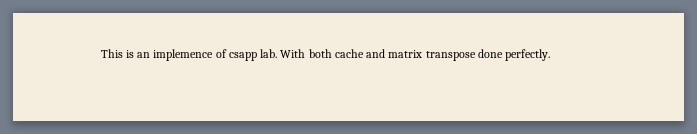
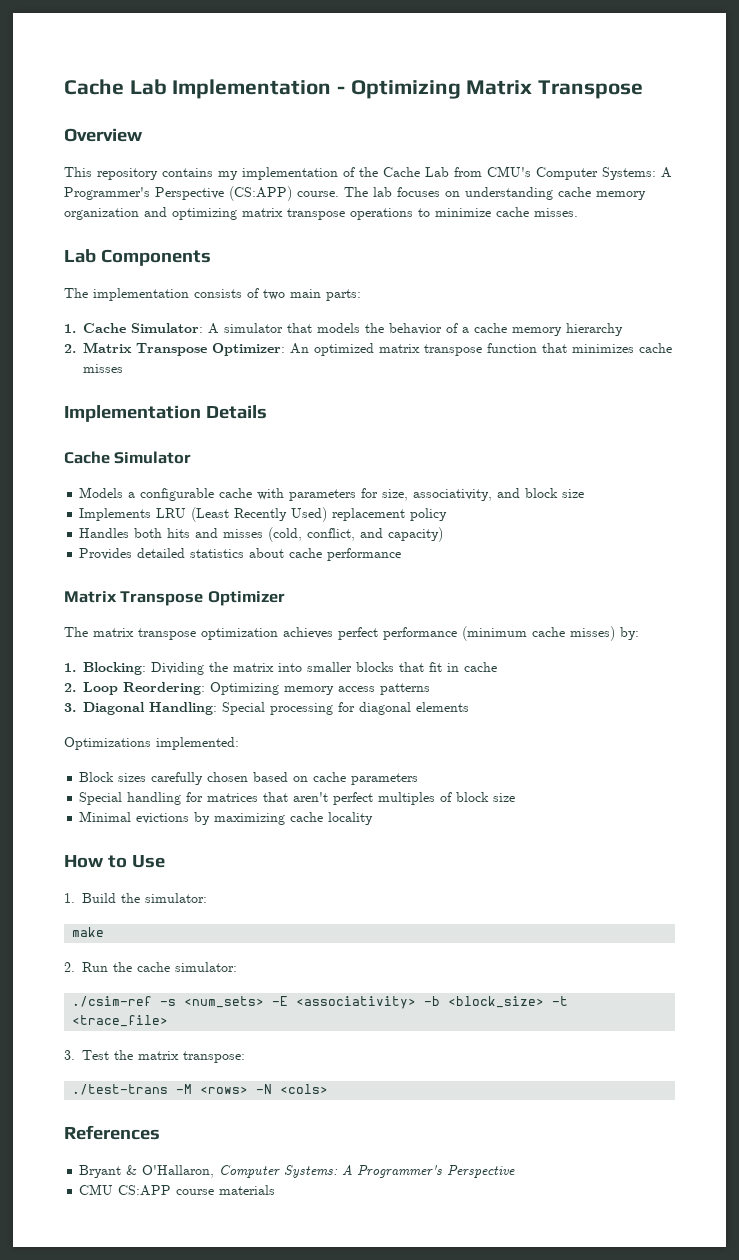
- This is an implemence of csapp lab. With both cache and matrix transpose done perfectly.
+ Cache Lab Implementation - Optimizing Matrix Transpose
+ Overview
+ This repository contains my implementation of the Cache Lab from CMU's Computer Systems: A Programmer's Perspective (CS:APP) course. The lab focuses on understanding cache memory organization and optimizing matrix transpose operations to minimize cache misses.
+ Lab Components
+ The implementation consists of two main parts:
+ 1. Cache Simulator: A simulator that models the behavior of a cache memory hierarchy
+ 2. Matrix Transpose Optimizer: An optimized matrix transpose function that minimizes cache misses
+ Implementation Details
+ Cache Simulator
+ Models a configurable cache with parameters for size, associativity, and block size
+ Implements LRU (Least Recently Used) replacement policy
+ Handles both hits and misses (cold, conflict, and capacity)
+ Provides detailed statistics about cache performance
+ Matrix Transpose Optimizer
+ The matrix transpose optimization achieves perfect performance (minimum cache misses) by:
+ 1. Blocking: Dividing the matrix into smaller blocks that fit in cache
+ 2. Loop Reordering: Optimizing memory access patterns
+ 3. Diagonal Handling: Special processing for diagonal elements
+ Optimizations implemented:
+ Block sizes carefully chosen based on cache parameters
+ Special handling for matrices that aren't perfect multiples of block size
+ Minimal evictions by maximizing cache locality
+ How to Use
+ 1. Build the simulator:
+ make
+ 2. Run the cache simulator:
+ ./csim-ref -s <num_sets> -E <associativity> -b <block_size> -t <trace_file>
+ 3. Test the matrix transpose:
+ ./test-trans -M <rows> -N <cols>
+ References
+ Bryant & O'Hallaron, Computer Systems: A Programmer's Perspective
+ CMU CS:APP course materials

